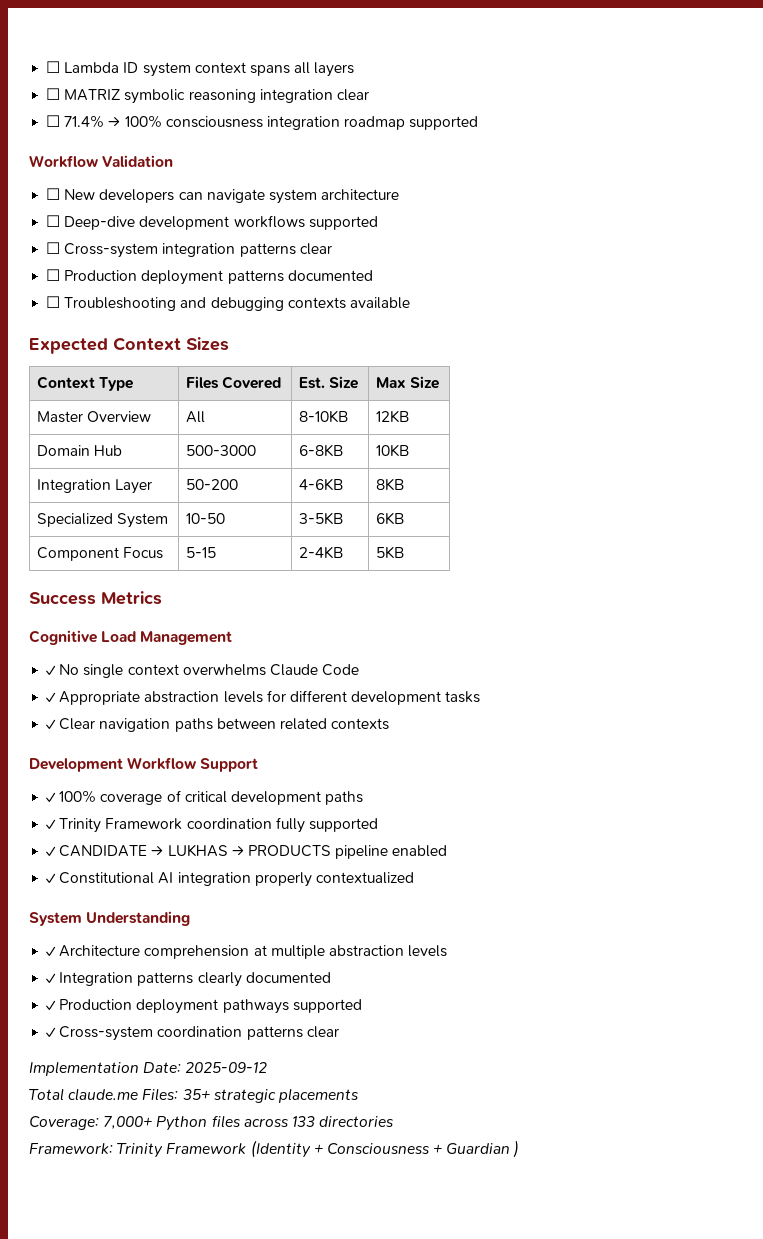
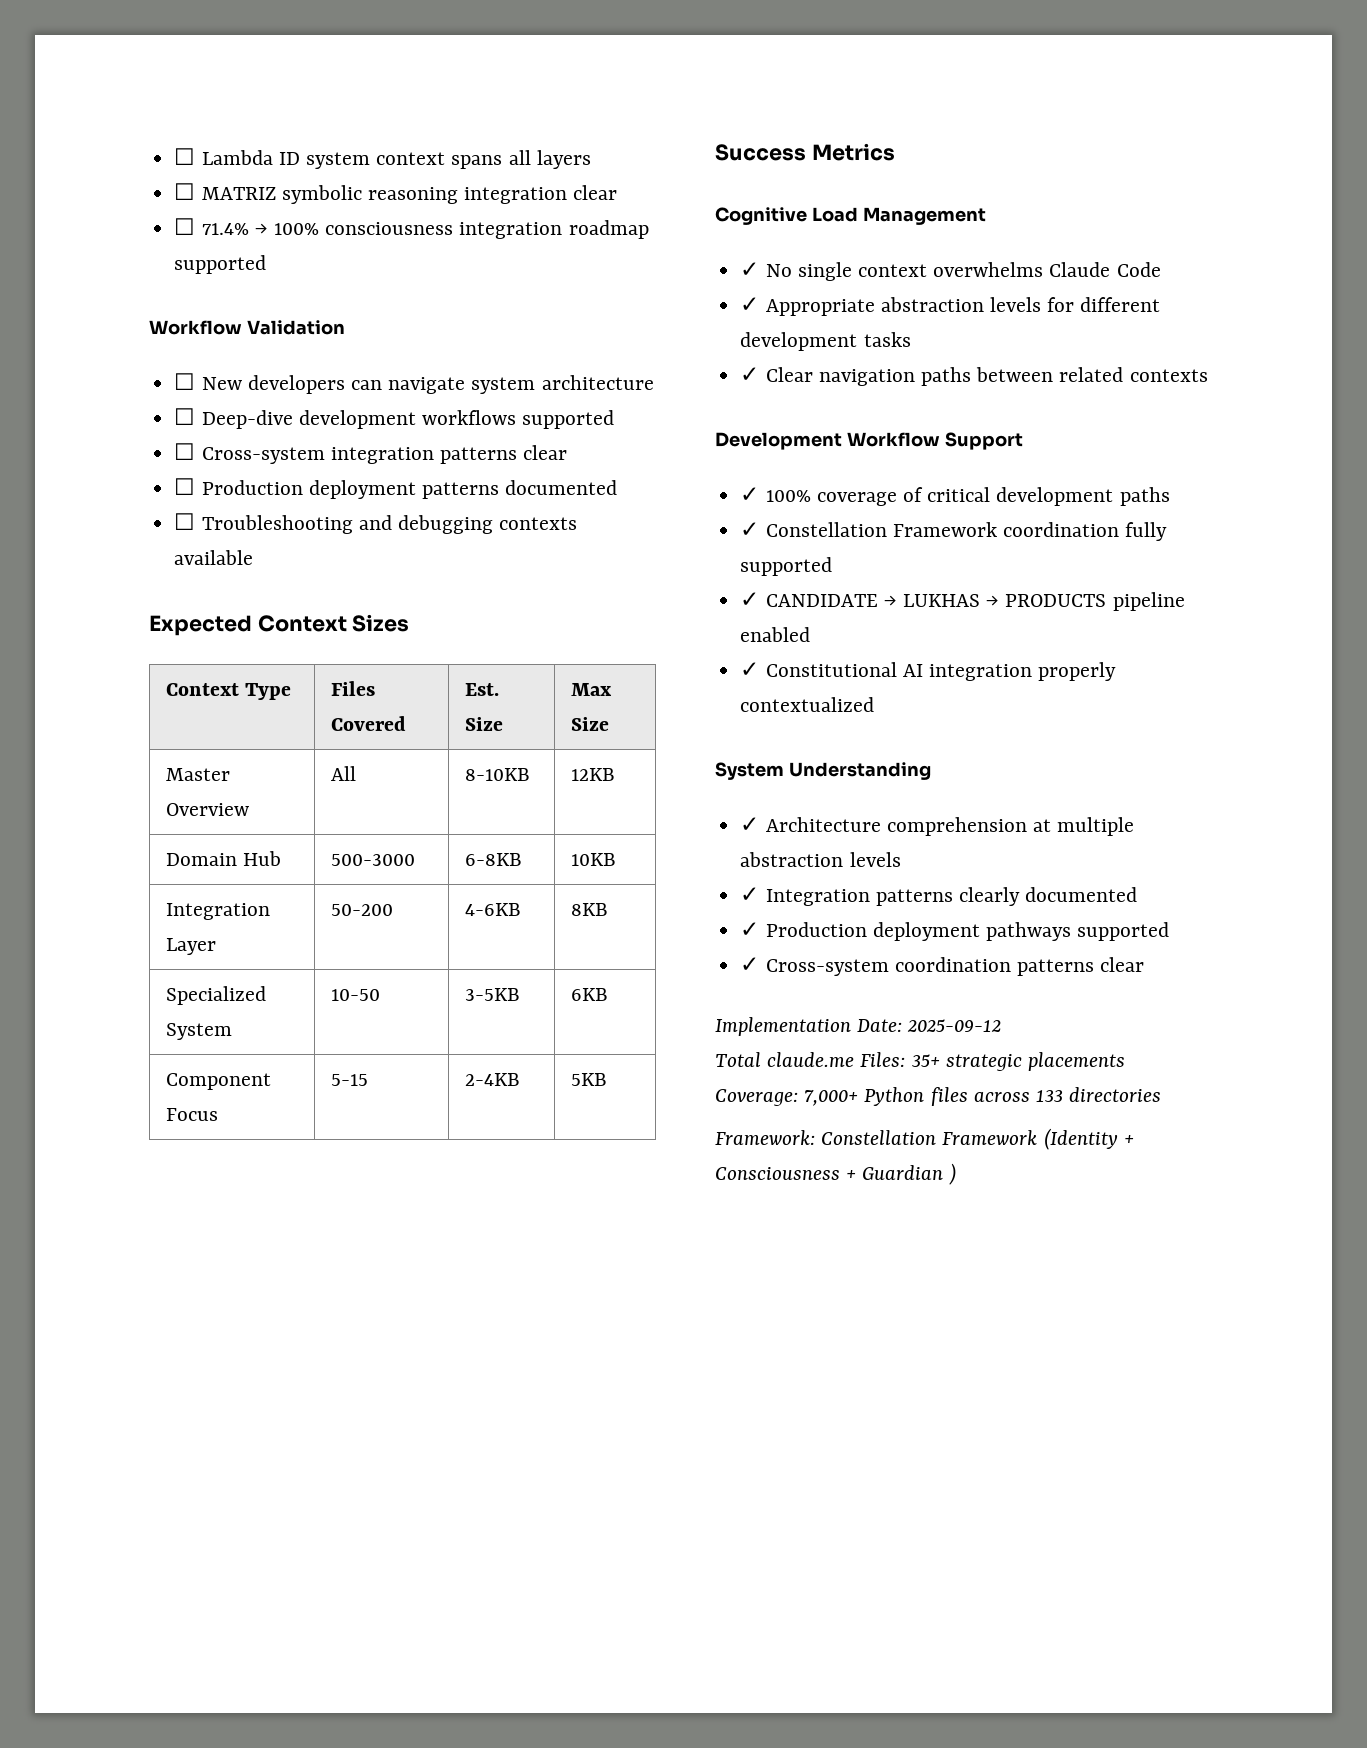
- ✓ Trinity Framework coordination fully supported
+ ✓ Constellation Framework coordination fully supported
- Framework: Trinity Framework (Identity + Consciousness + Guardian )
+ Framework: Constellation Framework (Identity + Consciousness + Guardian )

